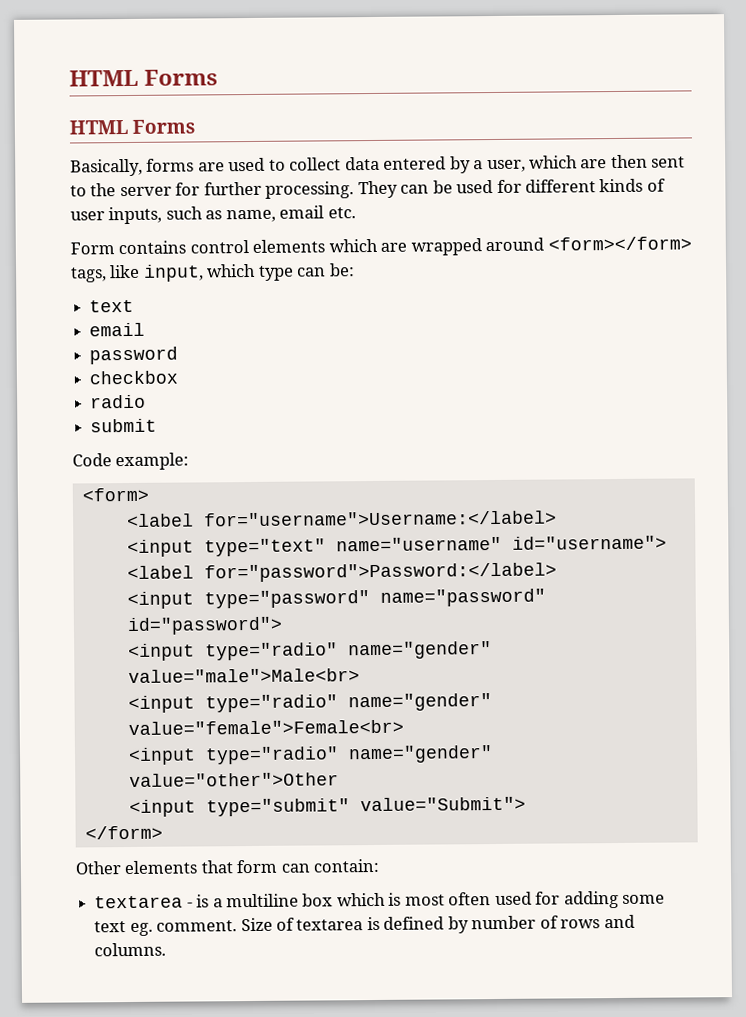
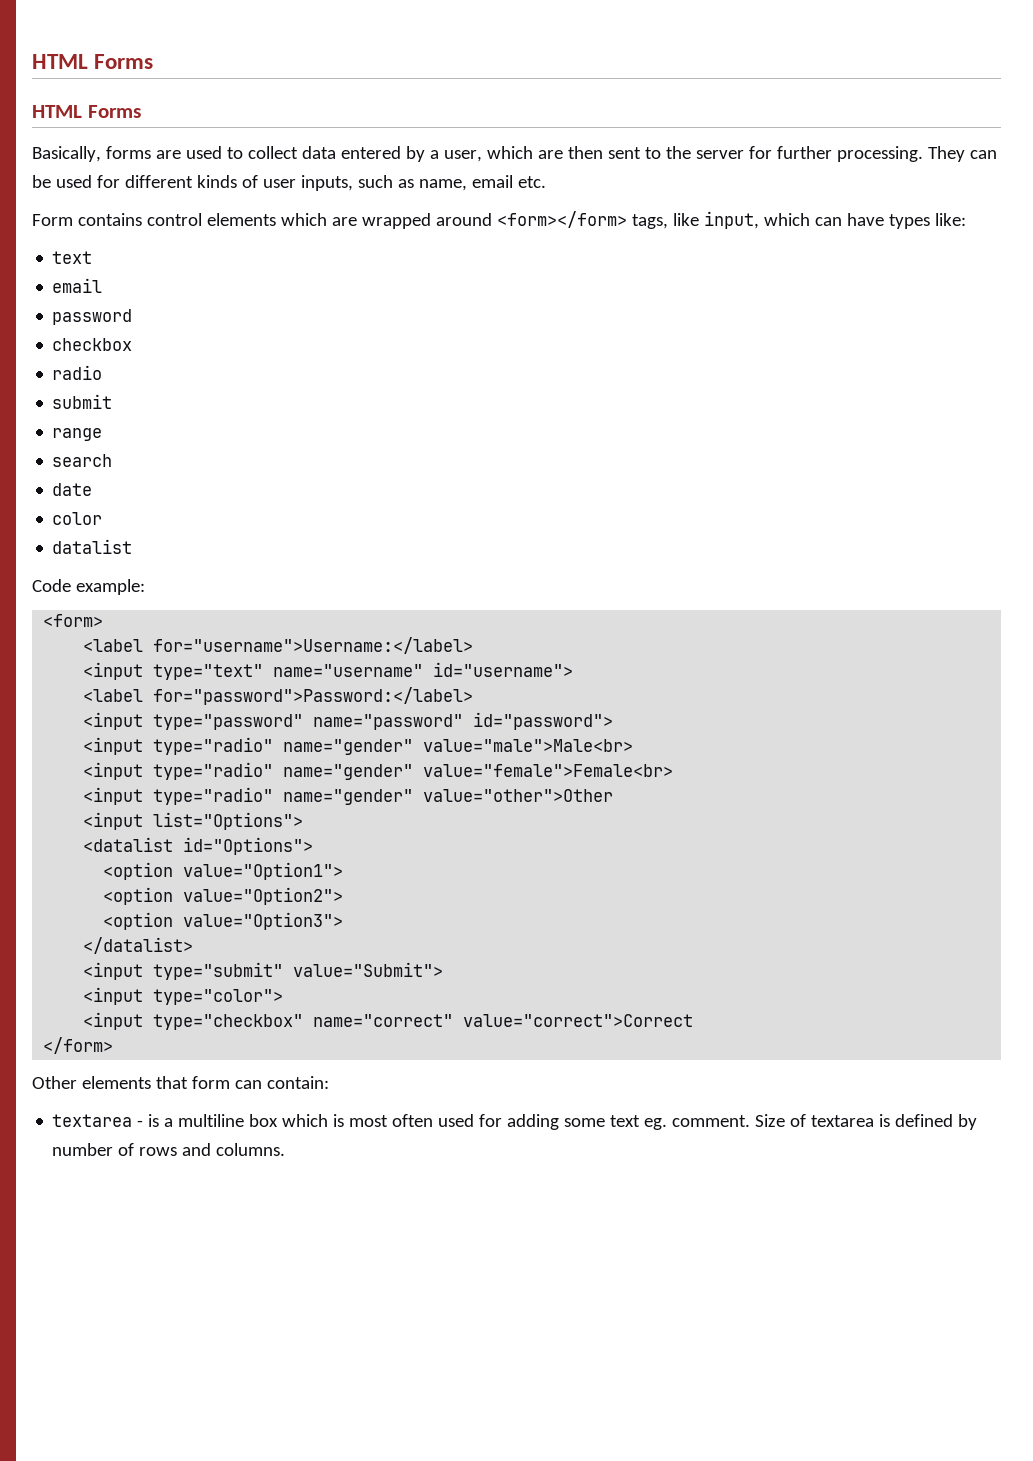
- Form contains control elements which are wrapped around <form></form> tags, like input, which type can be:
+ Form contains control elements which are wrapped around <form></form> tags, like input, which can have types like:
+ range
+ search
+ date
+ color
+ datalist
+ <input list="Options">
+ <datalist id="Options">
+ <option value="Option1">
+ <option value="Option2">
+ <option value="Option3">
+ </datalist>
  <input type="submit" value="Submit">
+ <input type="color">
+ <input type="checkbox" name="correct" value="correct">Correct

